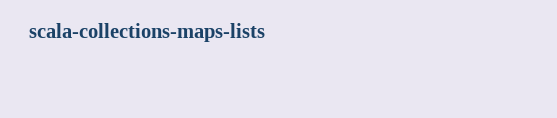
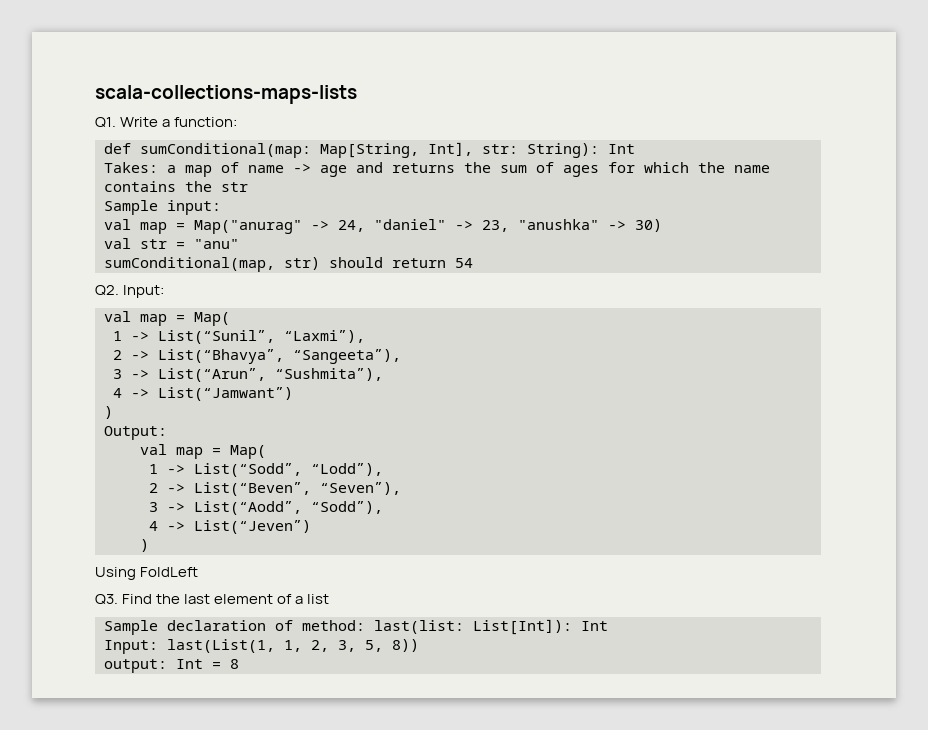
+ Q1. Write a function:
+ def sumConditional(map: Map[String, Int], str: String): Int
+ Takes: a map of name -> age and returns the sum of ages for which the name contains the str
+ Sample input:
+ val map = Map("anurag" -> 24, "daniel" -> 23, "anushka" -> 30)
+ val str = "anu"
+ sumConditional(map, str) should return 54
+ Q2. Input:
+ val map = Map(
+ 1 -> List(“Sunil”, “Laxmi”),
+ 2 -> List(“Bhavya”, “Sangeeta”),
+ 3 -> List(“Arun”, “Sushmita”),
+ 4 -> List(“Jamwant”)
+ )
+ Output:
+ val map = Map(
+ 1 -> List(“Sodd”, “Lodd”),
+ 2 -> List(“Beven”, “Seven”),
+ 3 -> List(“Aodd”, “Sodd”),
+ 4 -> List(“Jeven”)
+ )
+ Using FoldLeft
+ Q3. Find the last element of a list
+ Sample declaration of method: last(list: List[Int]): Int
+ Input: last(List(1, 1, 2, 3, 5, 8))
+ output: Int = 8

